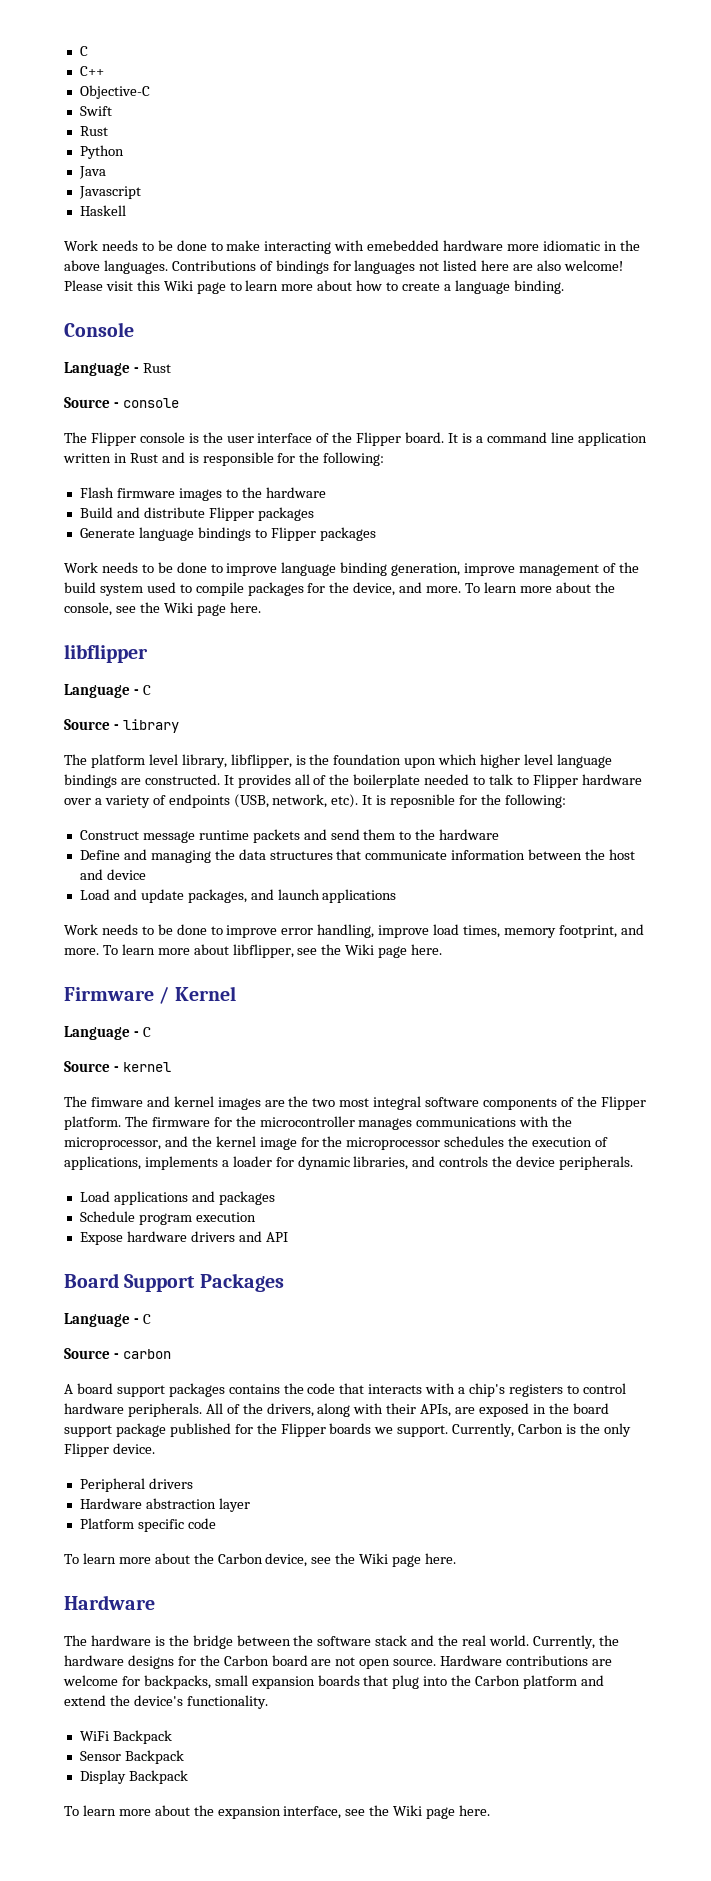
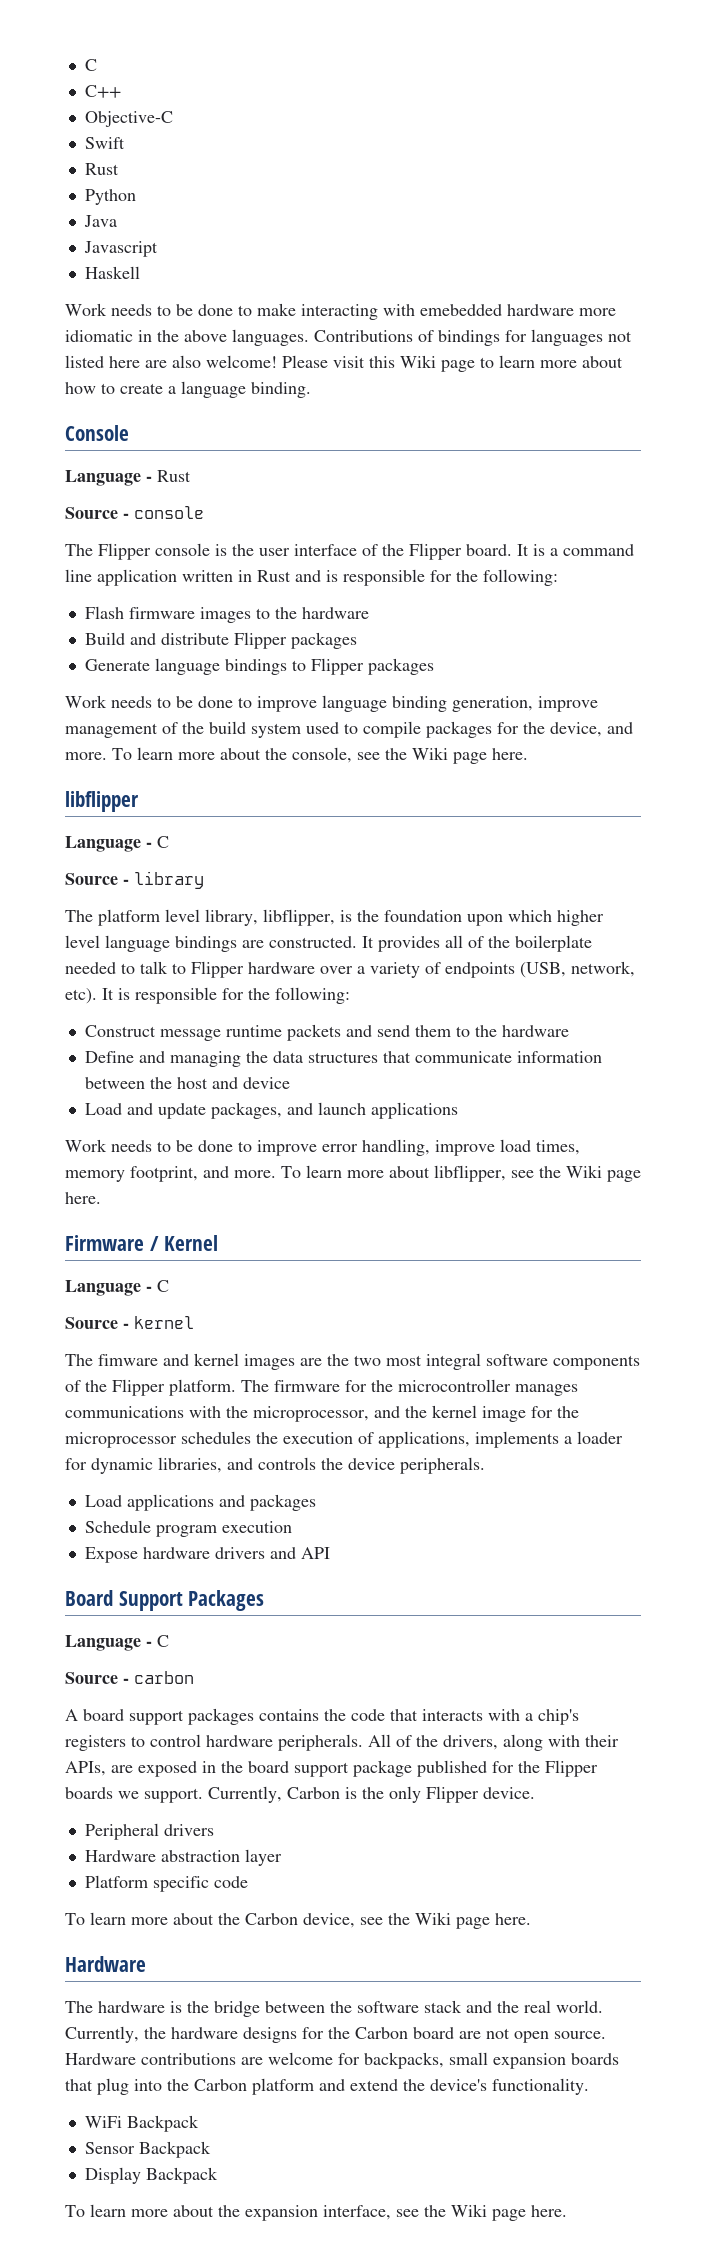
- It is reposnible for the following:
+ It is responsible for the following:

